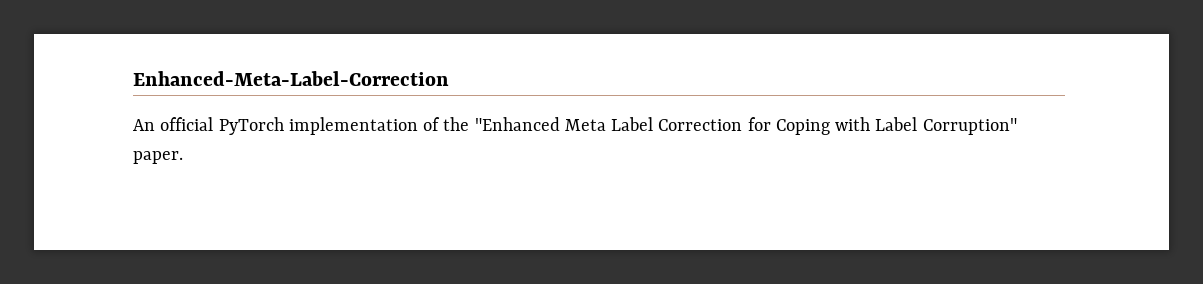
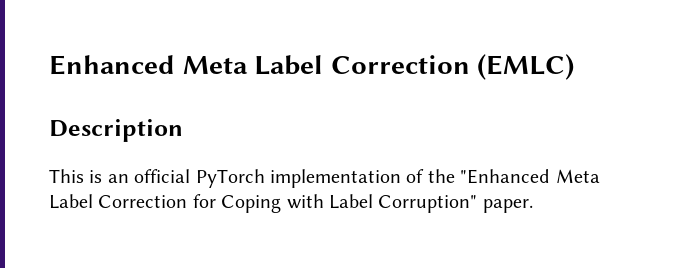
- Enhanced-Meta-Label-Correction
- An official PyTorch implementation of the "Enhanced Meta Label Correction for Coping with Label Corruption" paper.
+ Enhanced Meta Label Correction (EMLC)
+ Description
+ This is an official PyTorch implementation of the "Enhanced Meta Label Correction for Coping with Label Corruption" paper.

